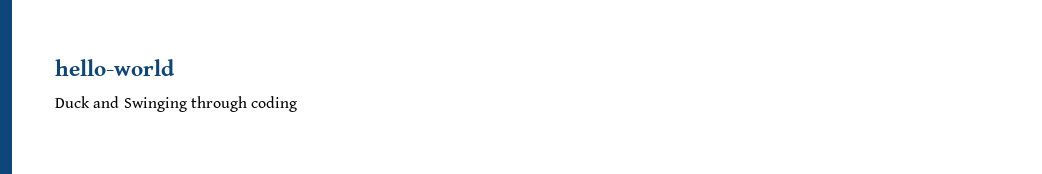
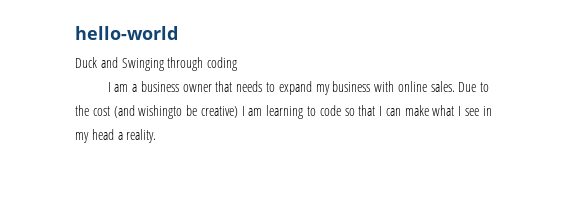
+ I am a business owner that needs to expand my business with online sales. Due to the cost (and wishingto be creative) I am learning to code so that I can make what I see in my head a reality.

